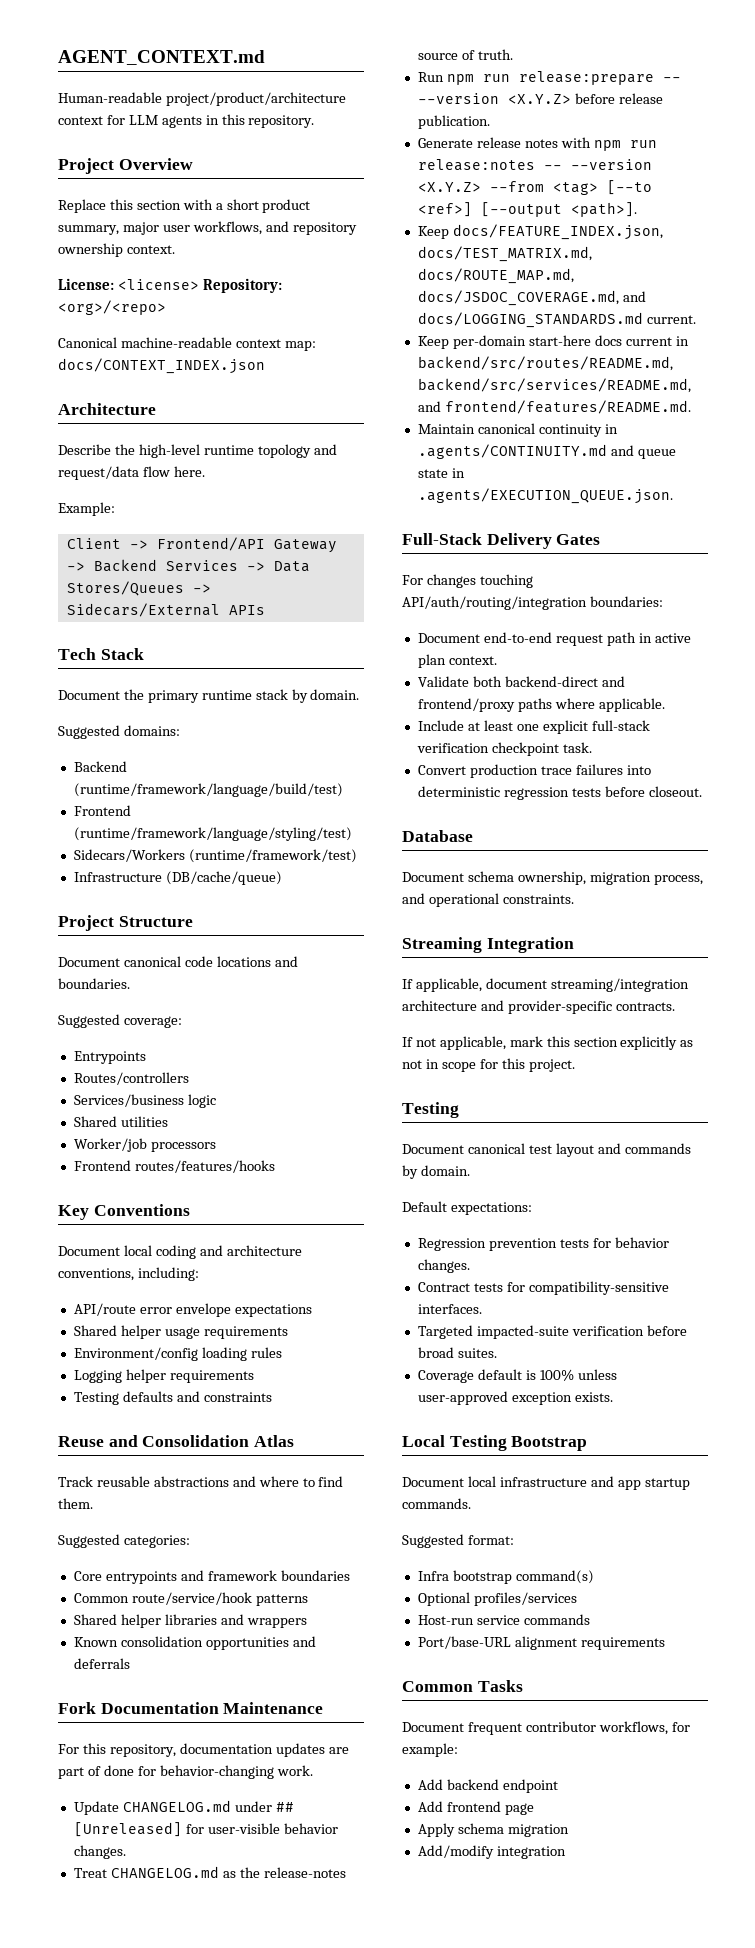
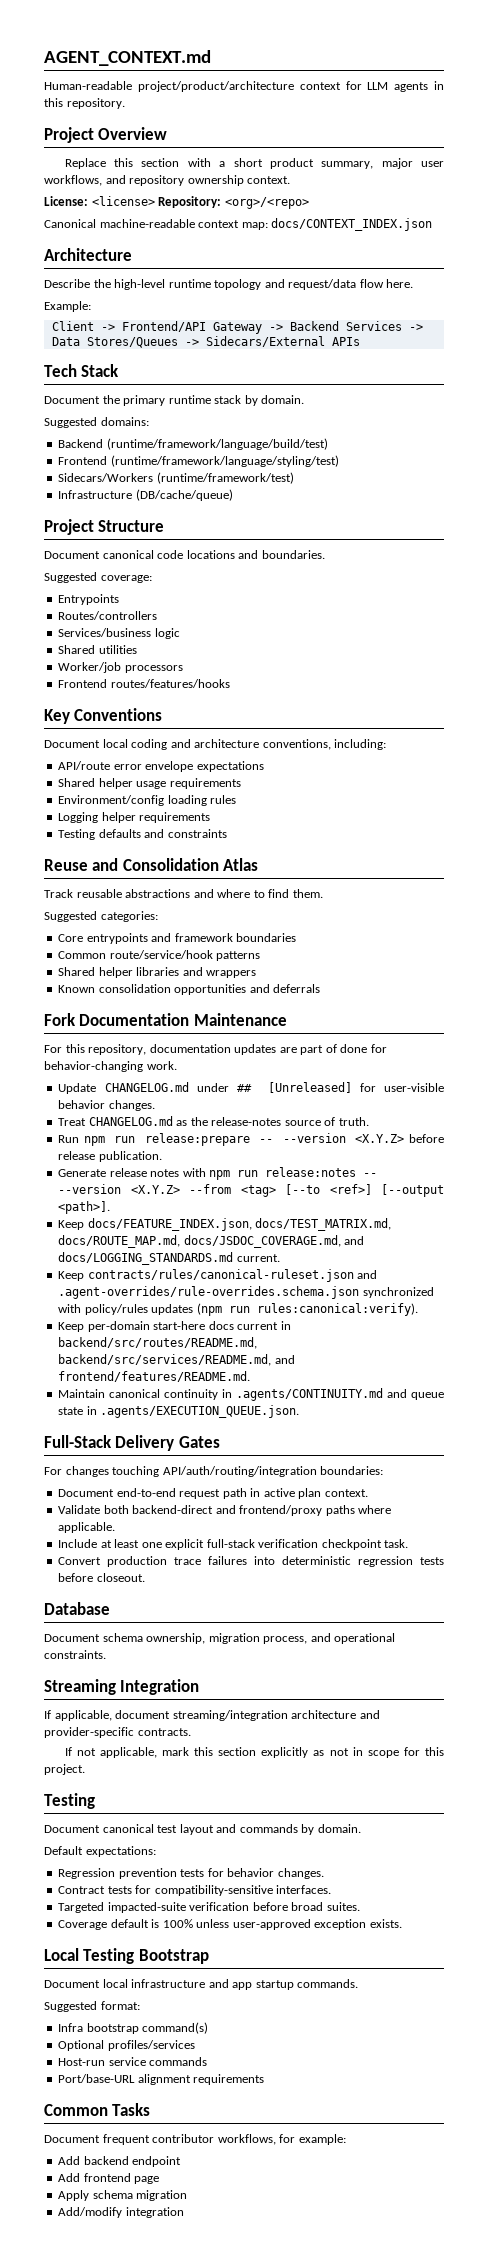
+ Keep contracts/rules/canonical-ruleset.json and .agent-overrides/rule-overrides.schema.json synchronized with policy/rules updates (npm run rules:canonical:verify).

